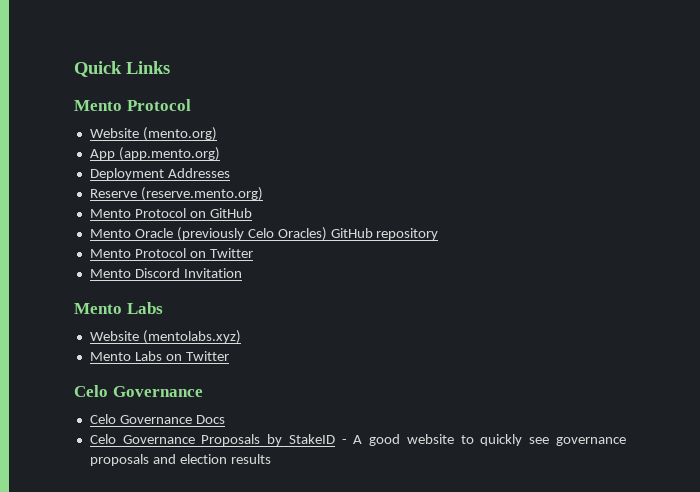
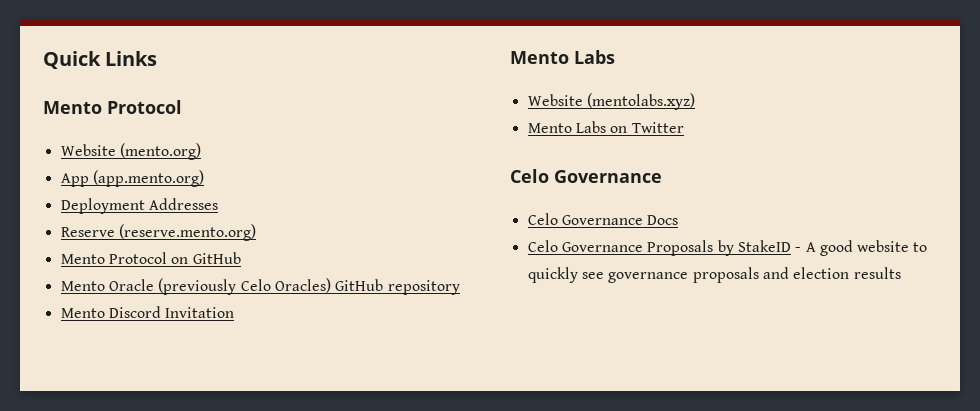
- Mento Protocol on Twitter

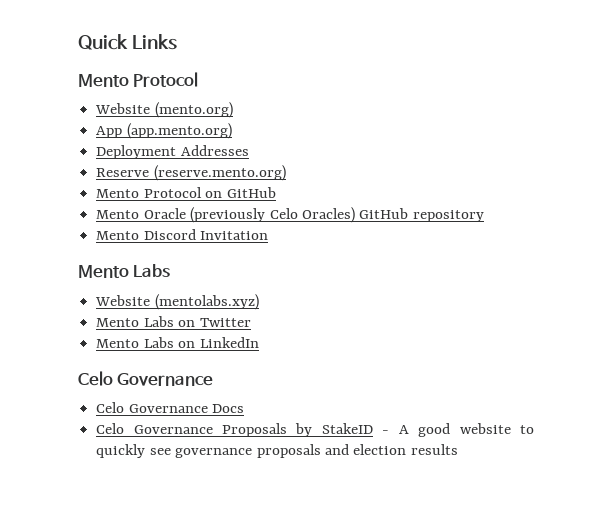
+ Mento Labs on LinkedIn

